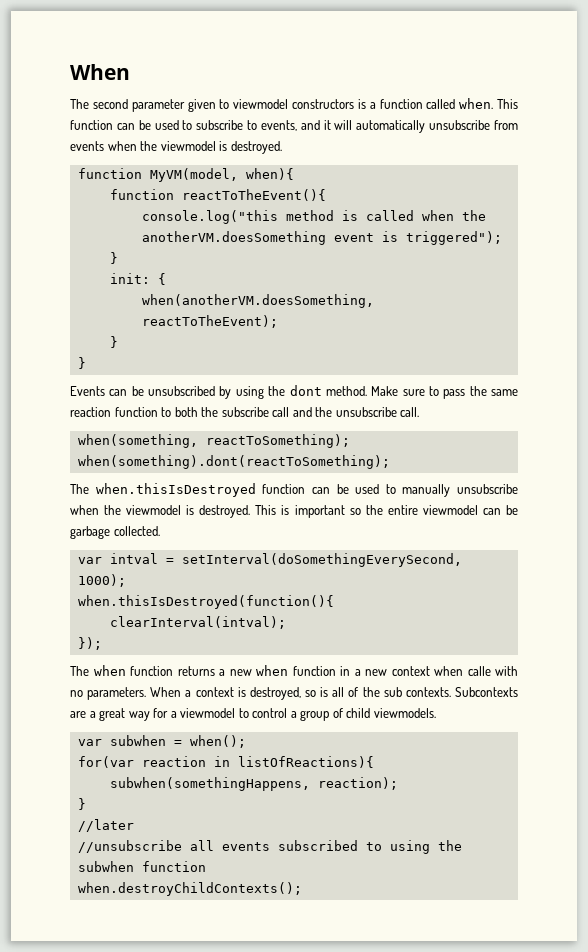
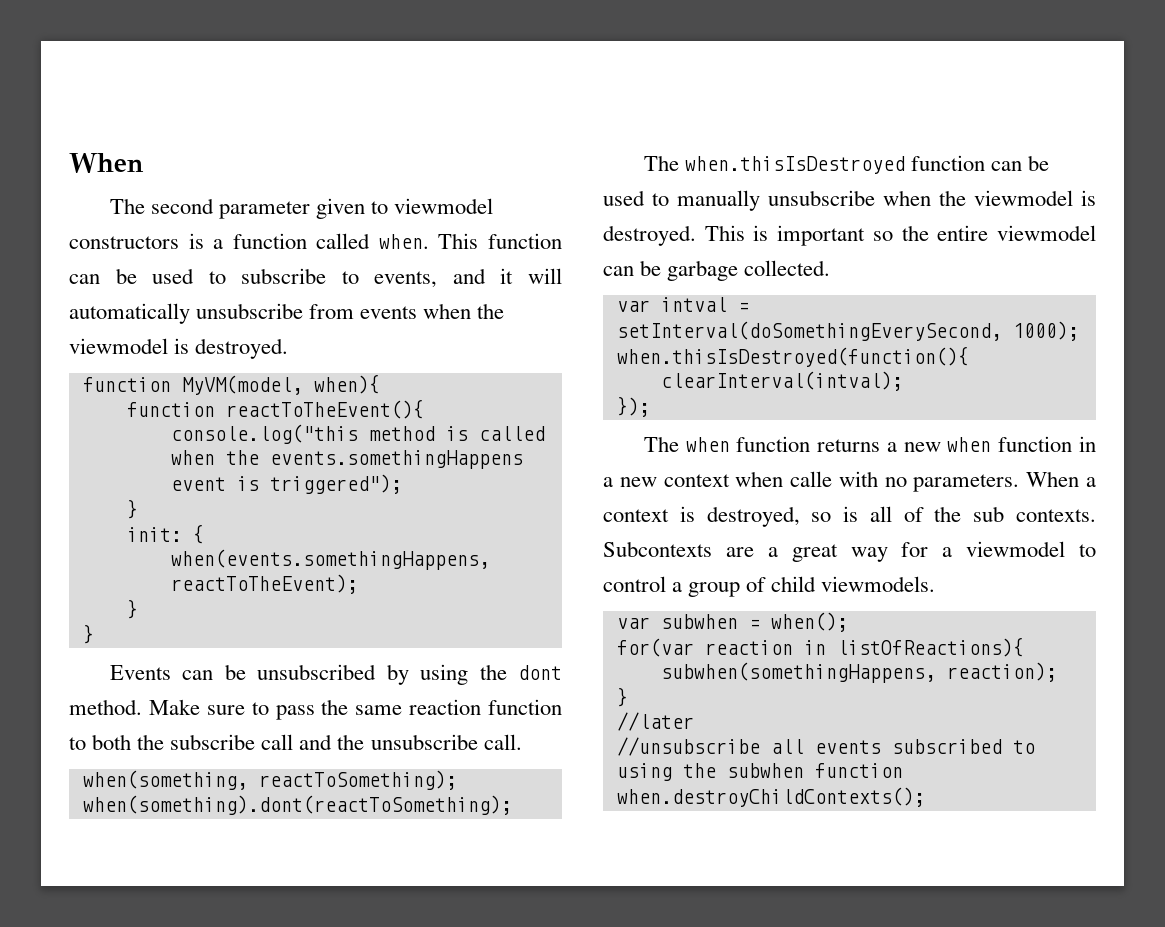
- console.log("this method is called when the anotherVM.doesSomething event is triggered");
+ console.log("this method is called when the events.somethingHappens event is triggered");
- when(anotherVM.doesSomething, reactToTheEvent);
+ when(events.somethingHappens, reactToTheEvent);

